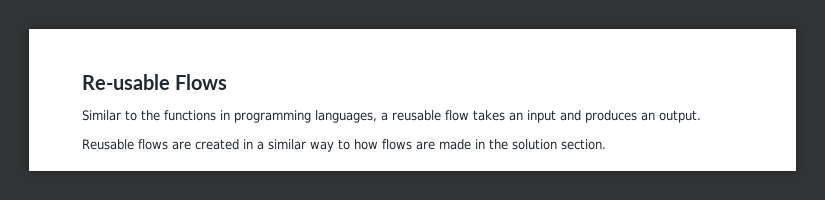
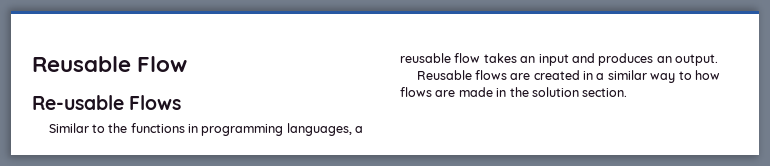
+ Reusable Flow

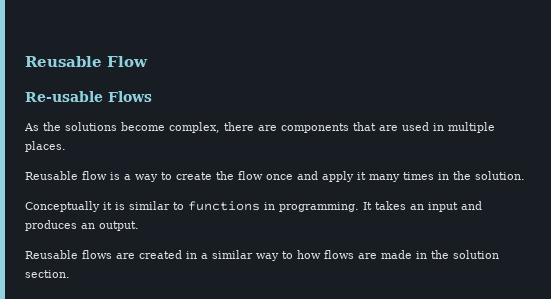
- Similar to the functions in programming languages, a reusable flow takes an input and produces an output.
+ As the solutions become complex, there are components that are used in multiple places.
+ Reusable flow is a way to create the flow once and apply it many times in the solution.
+ Conceptually it is similar to functions in programming. It takes an input and produces an output.

